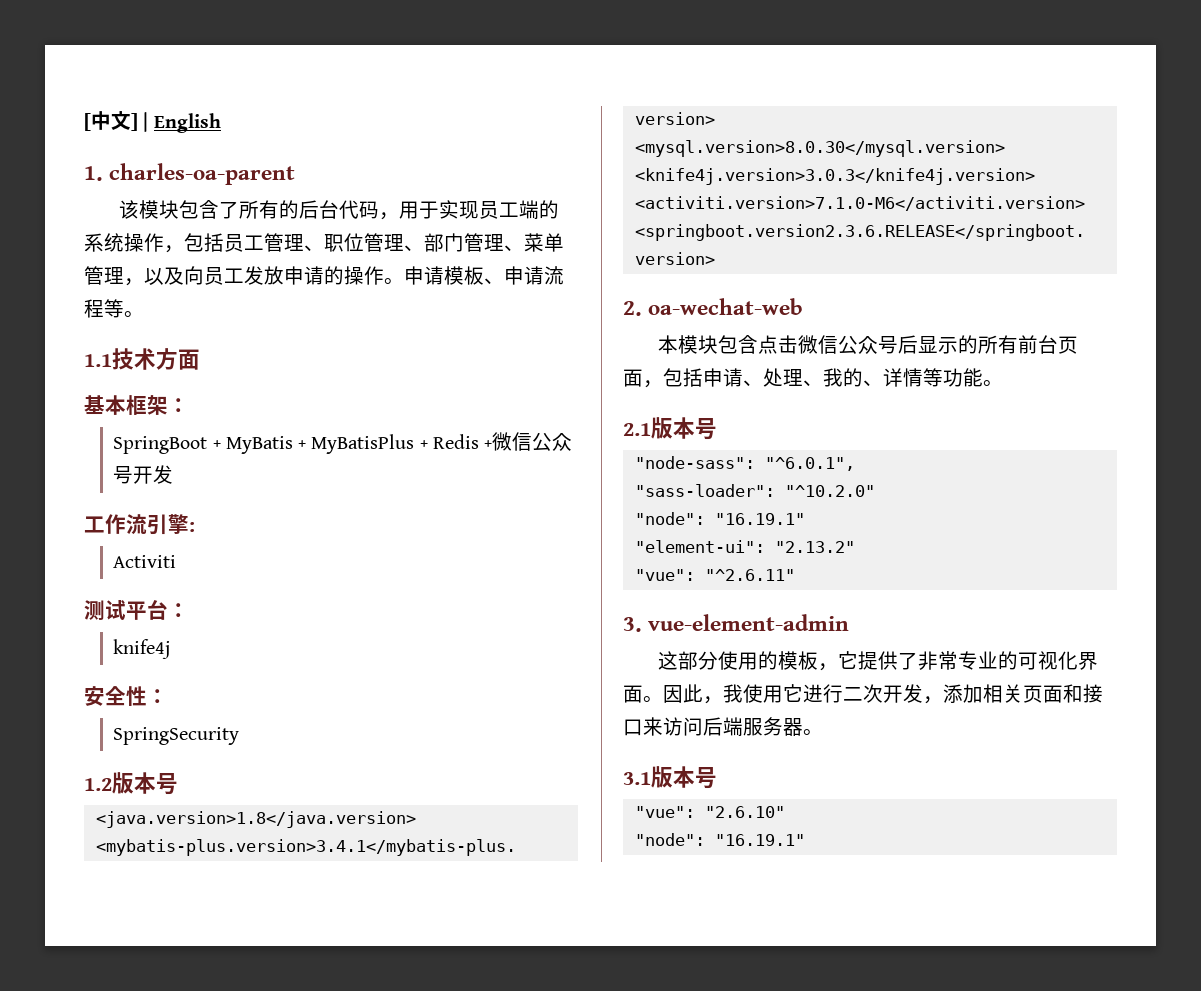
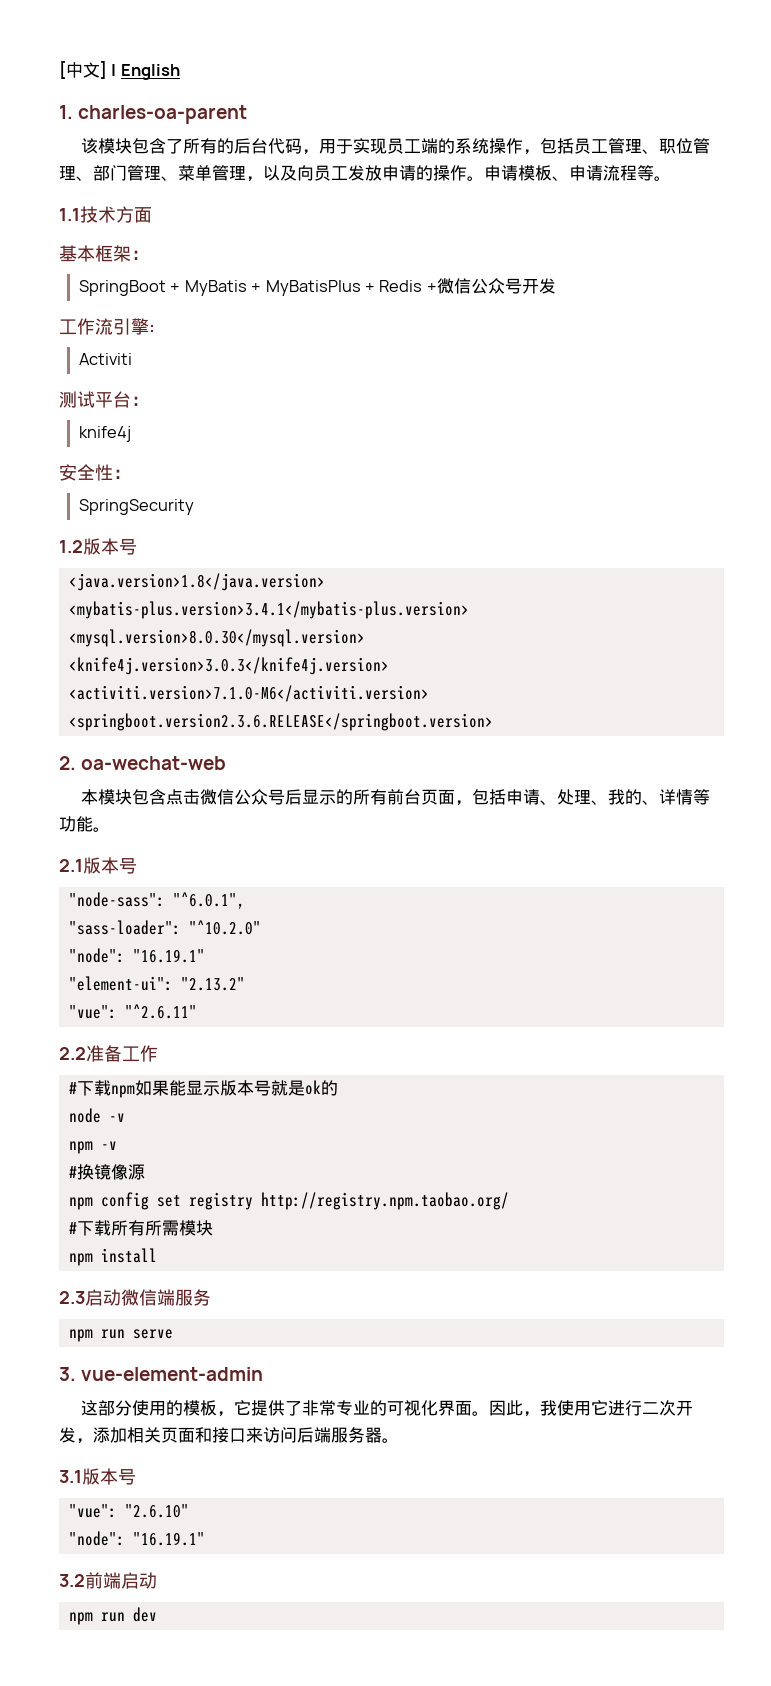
+ 2.2准备工作
+ #下载npm如果能显示版本号就是ok的
+ node -v
+ npm -v
+ #换镜像源
+ npm config set registry http://registry.npm.taobao.org/
+ #下载所有所需模块
+ npm install
+ 2.3启动微信端服务
+ npm run serve
+ 3.2前端启动
+ npm run dev

